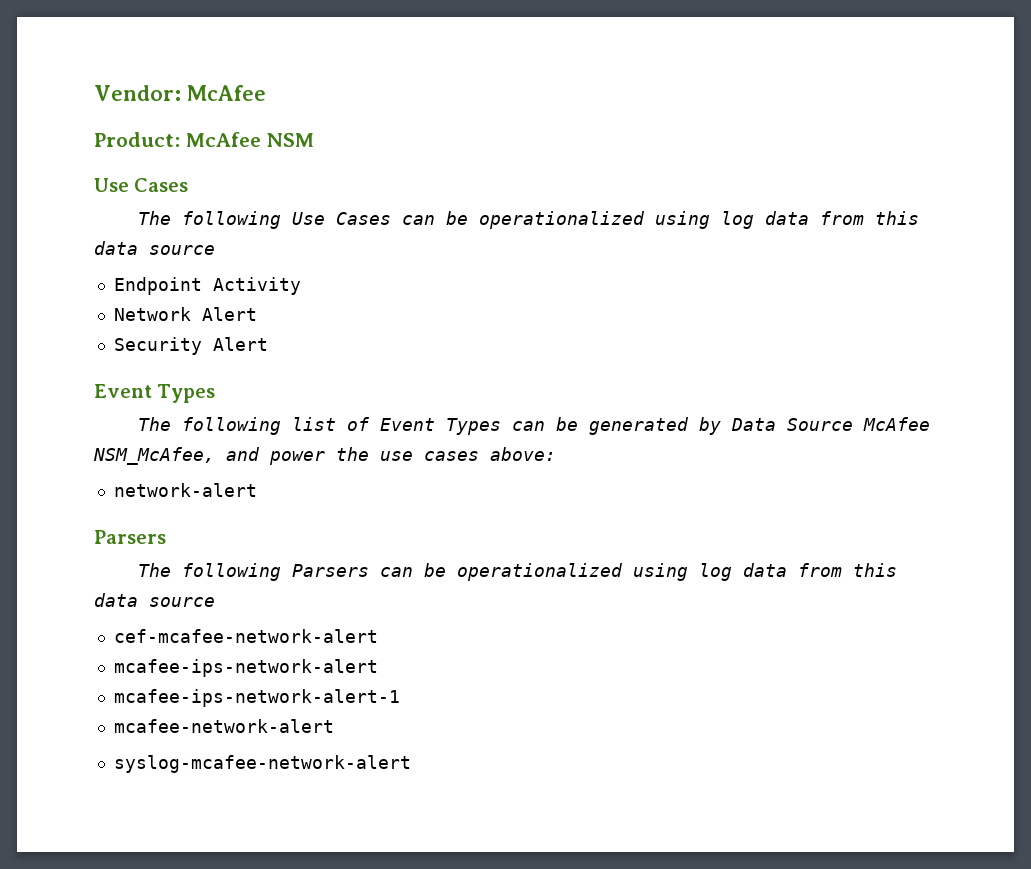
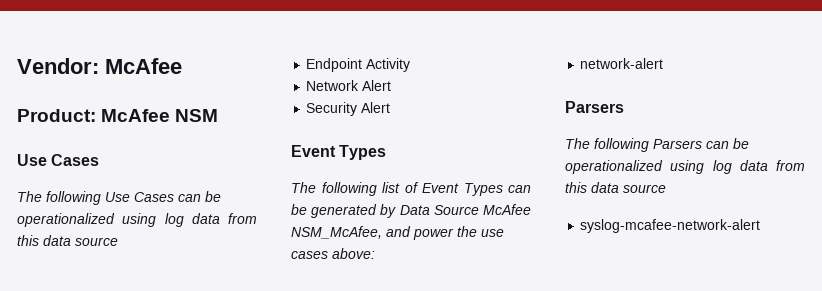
- cef-mcafee-network-alert
- mcafee-ips-network-alert
- mcafee-ips-network-alert-1
- mcafee-network-alert

